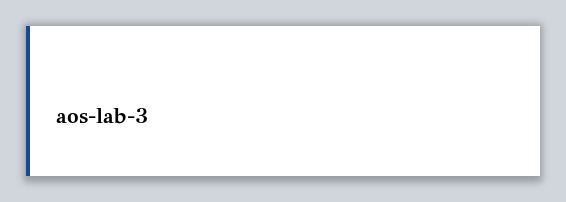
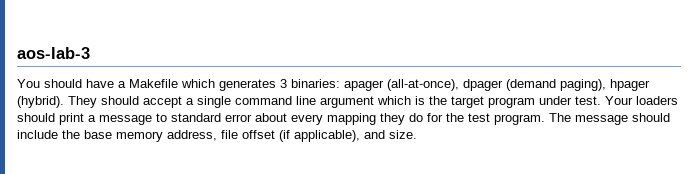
+ You should have a Makefile which generates 3 binaries: apager (all-at-once), dpager (demand paging), hpager (hybrid). They should accept a single command line argument which is the target program under test. Your loaders should print a message to standard error about every mapping they do for the test program. The message should include the base memory address, file offset (if applicable), and size.

